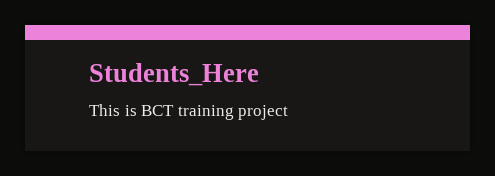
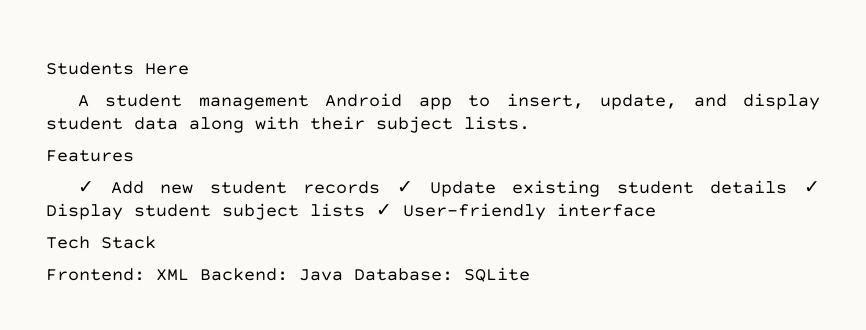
- Students_Here
- This is BCT training project
+ Students Here
+ A student management Android app to insert, update, and display student data along with their subject lists.
+ Features
+ ✓ Add new student records ✓ Update existing student details ✓ Display student subject lists ✓ User-friendly interface
+ Tech Stack
+ Frontend: XML Backend: Java Database: SQLite

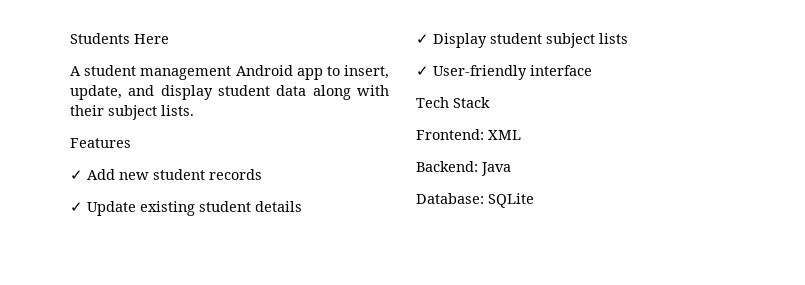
- ✓ Add new student records ✓ Update existing student details ✓ Display student subject lists ✓ User-friendly interface
+ ✓ Add new student records
+ ✓ Update existing student details
+ ✓ Display student subject lists
+ ✓ User-friendly interface
- Frontend: XML Backend: Java Database: SQLite
+ Frontend: XML
+ Backend: Java
+ Database: SQLite

